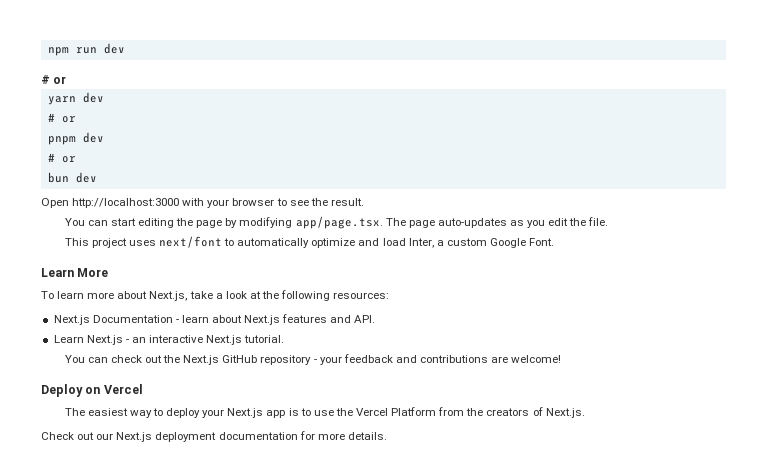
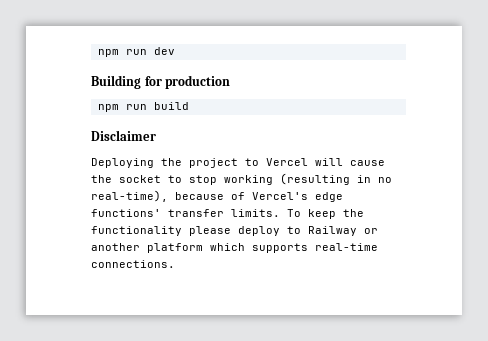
  npm run dev
- # or
- yarn dev
- # or
- pnpm dev
- # or
- bun dev
- Open http://localhost:3000 with your browser to see the result.
- You can start editing the page by modifying app/page.tsx. The page auto-updates as you edit the file.
- This project uses next/font to automatically optimize and load Inter, a custom Google Font.
- Learn More
- To learn more about Next.js, take a look at the following resources:
- Next.js Documentation - learn about Next.js features and API.
- Learn Next.js - an interactive Next.js tutorial.
- You can check out the Next.js GitHub repository - your feedback and contributions are welcome!
- Deploy on Vercel
- The easiest way to deploy your Next.js app is to use the Vercel Platform from the creators of Next.js.
- Check out our Next.js deployment documentation for more details.
+ Building for production
+ npm run build
+ Disclaimer
+ Deploying the project to Vercel will cause the socket to stop working (resulting in no real-time), because of Vercel's edge functions' transfer limits. To keep the functionality please deploy to Railway or another platform which supports real-time connections.

